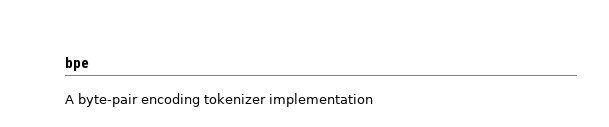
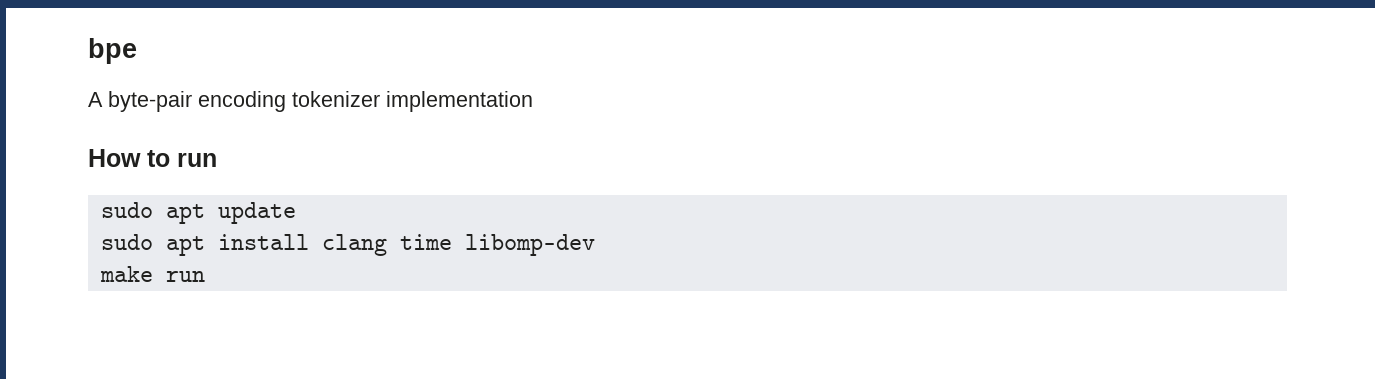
+ How to run
+ sudo apt update
+ sudo apt install clang time libomp-dev
+ make run

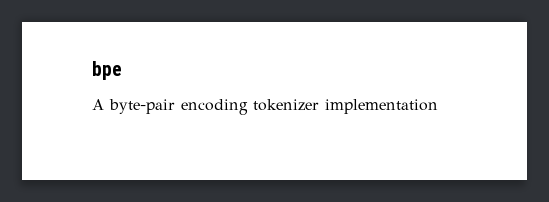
- How to run
- sudo apt update
- sudo apt install clang time libomp-dev
- make run

